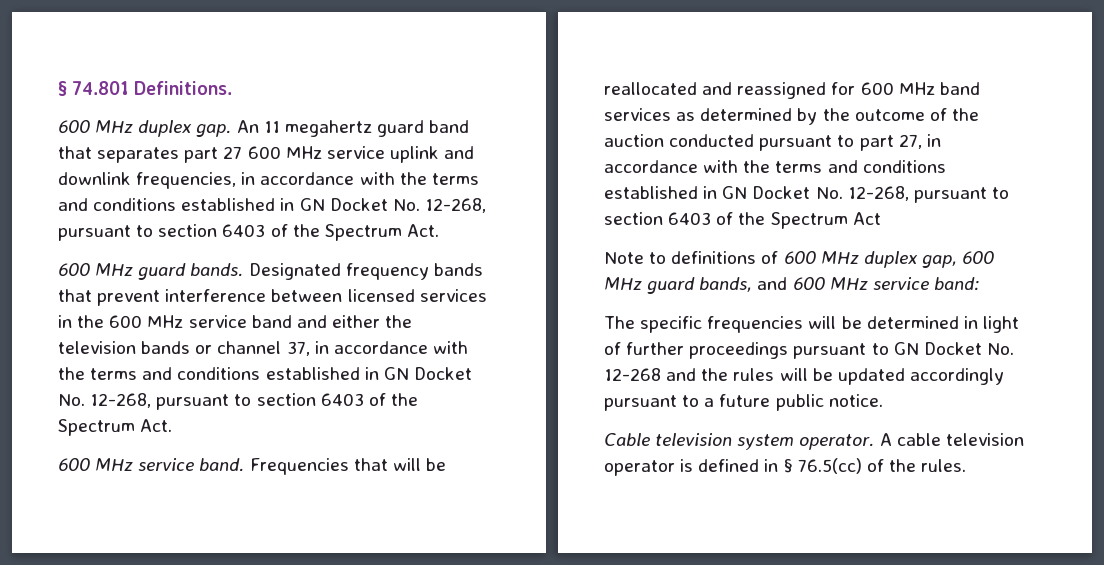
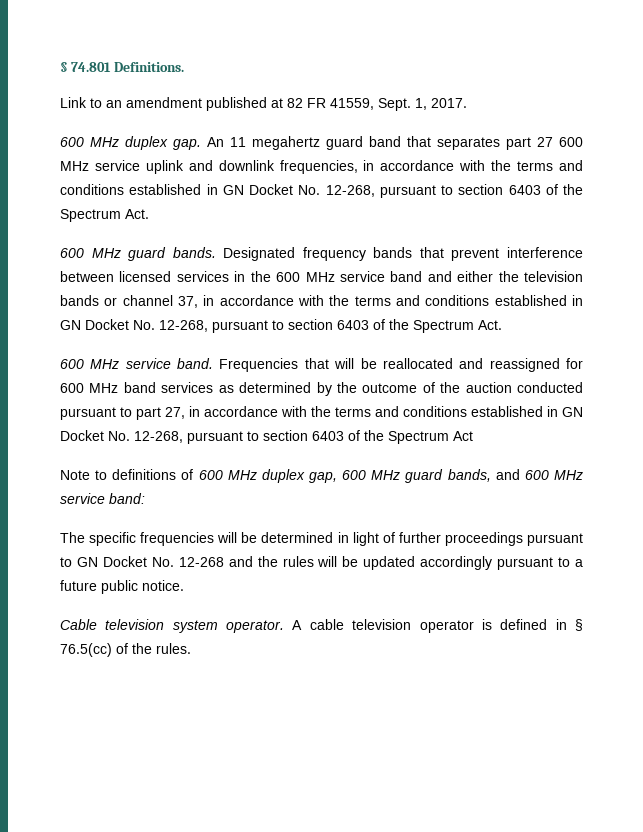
+ Link to an amendment published at 82 FR 41559, Sept. 1, 2017.

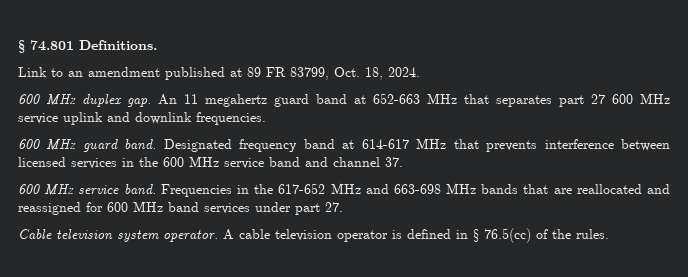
- Link to an amendment published at 82 FR 41559, Sept. 1, 2017.
+ Link to an amendment published at 89 FR 83799, Oct. 18, 2024.
- An 11 megahertz guard band that separates part 27 600 MHz service uplink and downlink frequencies, in accordance with the terms and conditions established in GN Docket No. 12-268, pursuant to section 6403 of the Spectrum Act.
- 600 MHz guard bands.
+ An 11 megahertz guard band at 652-663 MHz that separates part 27 600 MHz service uplink and downlink frequencies.
+ 600 MHz guard band.
- Designated frequency bands that prevent interference between licensed services in the 600 MHz service band and either the television bands or channel 37, in accordance with the terms and conditions established in GN Docket No. 12-268, pursuant to section 6403 of the Spectrum Act.
+ Designated frequency band at 614-617 MHz that prevents interference between licensed services in the 600 MHz service band and channel 37.
- Frequencies that will be reallocated and reassigned for 600 MHz band services as determined by the outcome of the auction conducted pursuant to part 27, in accordance with the terms and conditions established in GN Docket No. 12-268, pursuant to section 6403 of the Spectrum Act
- Note to definitions of 600 MHz duplex gap, 600 MHz guard bands, and 600 MHz service band:
- The specific frequencies will be determined in light of further proceedings pursuant to GN Docket No. 12-268 and the rules will be updated accordingly pursuant to a future public notice.
+ Frequencies in the 617-652 MHz and 663-698 MHz bands that are reallocated and reassigned for 600 MHz band services under part 27.

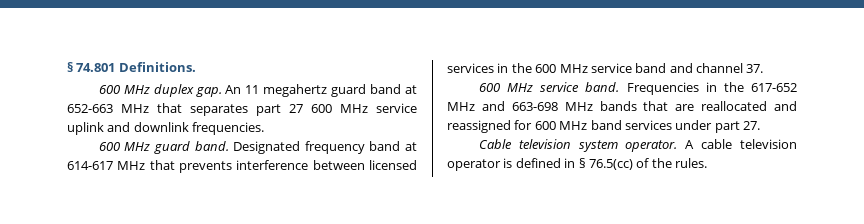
- Link to an amendment published at 89 FR 83799, Oct. 18, 2024.

